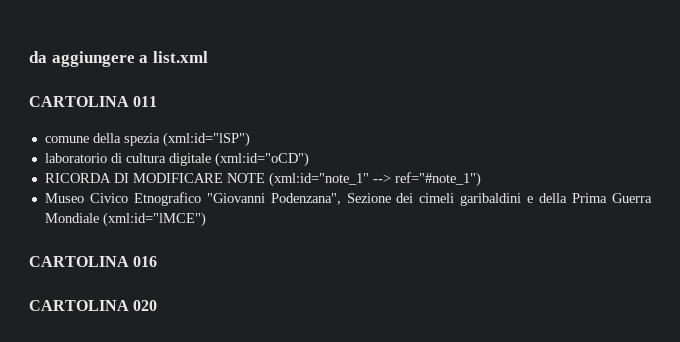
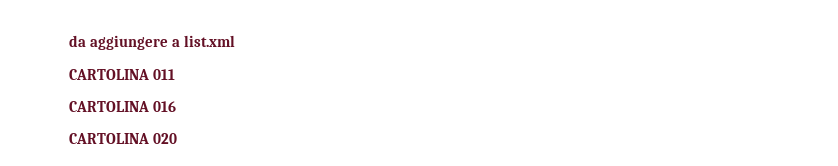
- comune della spezia (xml:id="lSP")
- laboratorio di cultura digitale (xml:id="oCD")
- RICORDA DI MODIFICARE NOTE (xml:id="note_1" --> ref="#note_1")
- Museo Civico Etnografico "Giovanni Podenzana", Sezione dei cimeli garibaldini e della Prima Guerra Mondiale (xml:id="lMCE")

